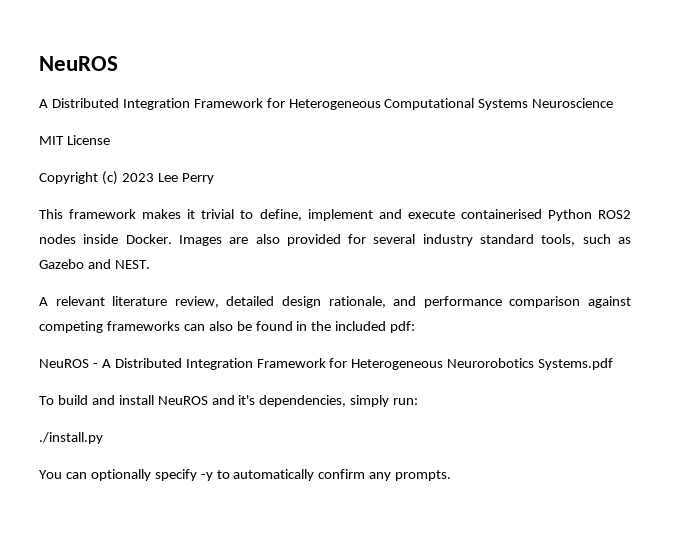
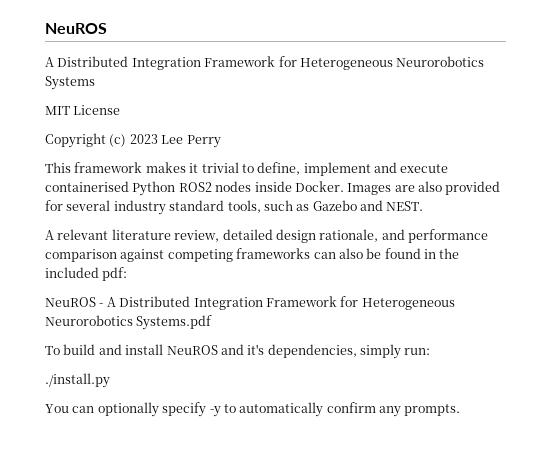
- A Distributed Integration Framework for Heterogeneous Computational Systems Neuroscience
+ A Distributed Integration Framework for Heterogeneous Neurorobotics Systems

